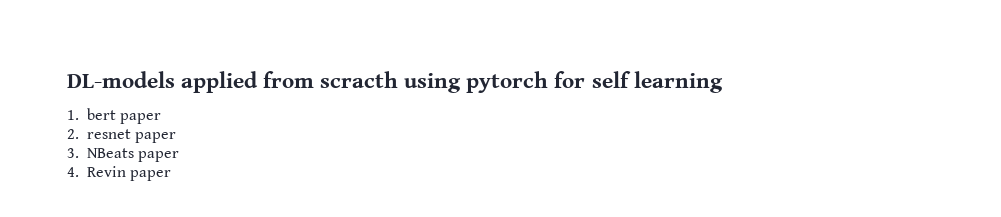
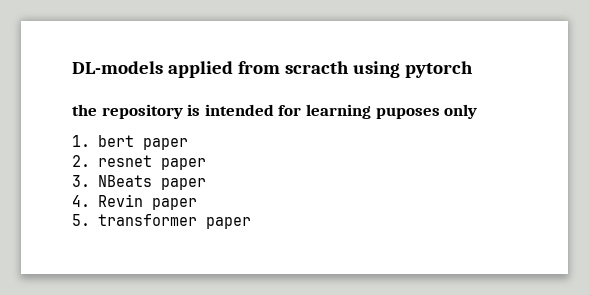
- DL-models applied from scracth using pytorch for self learning
+ DL-models applied from scracth using pytorch
+ the repository is intended for learning puposes only
+ 5. transformer paper

